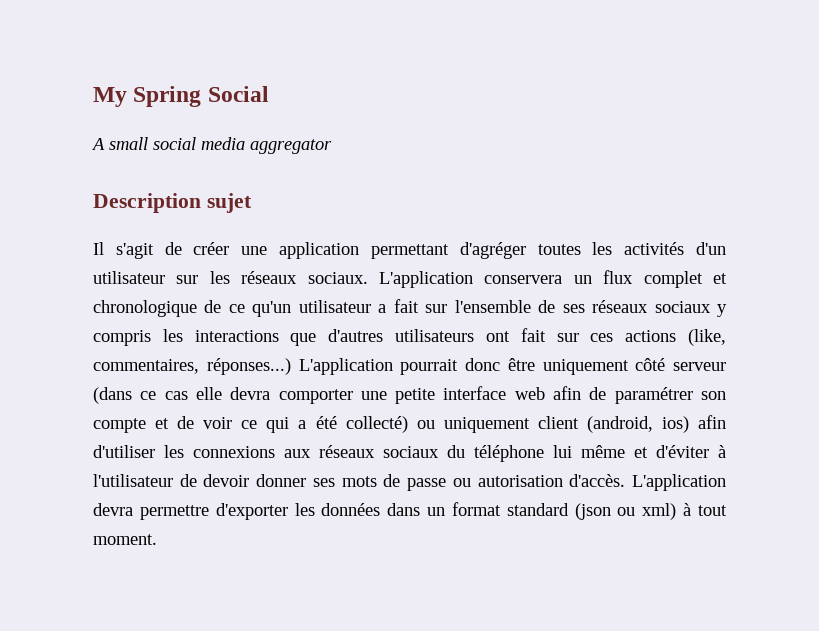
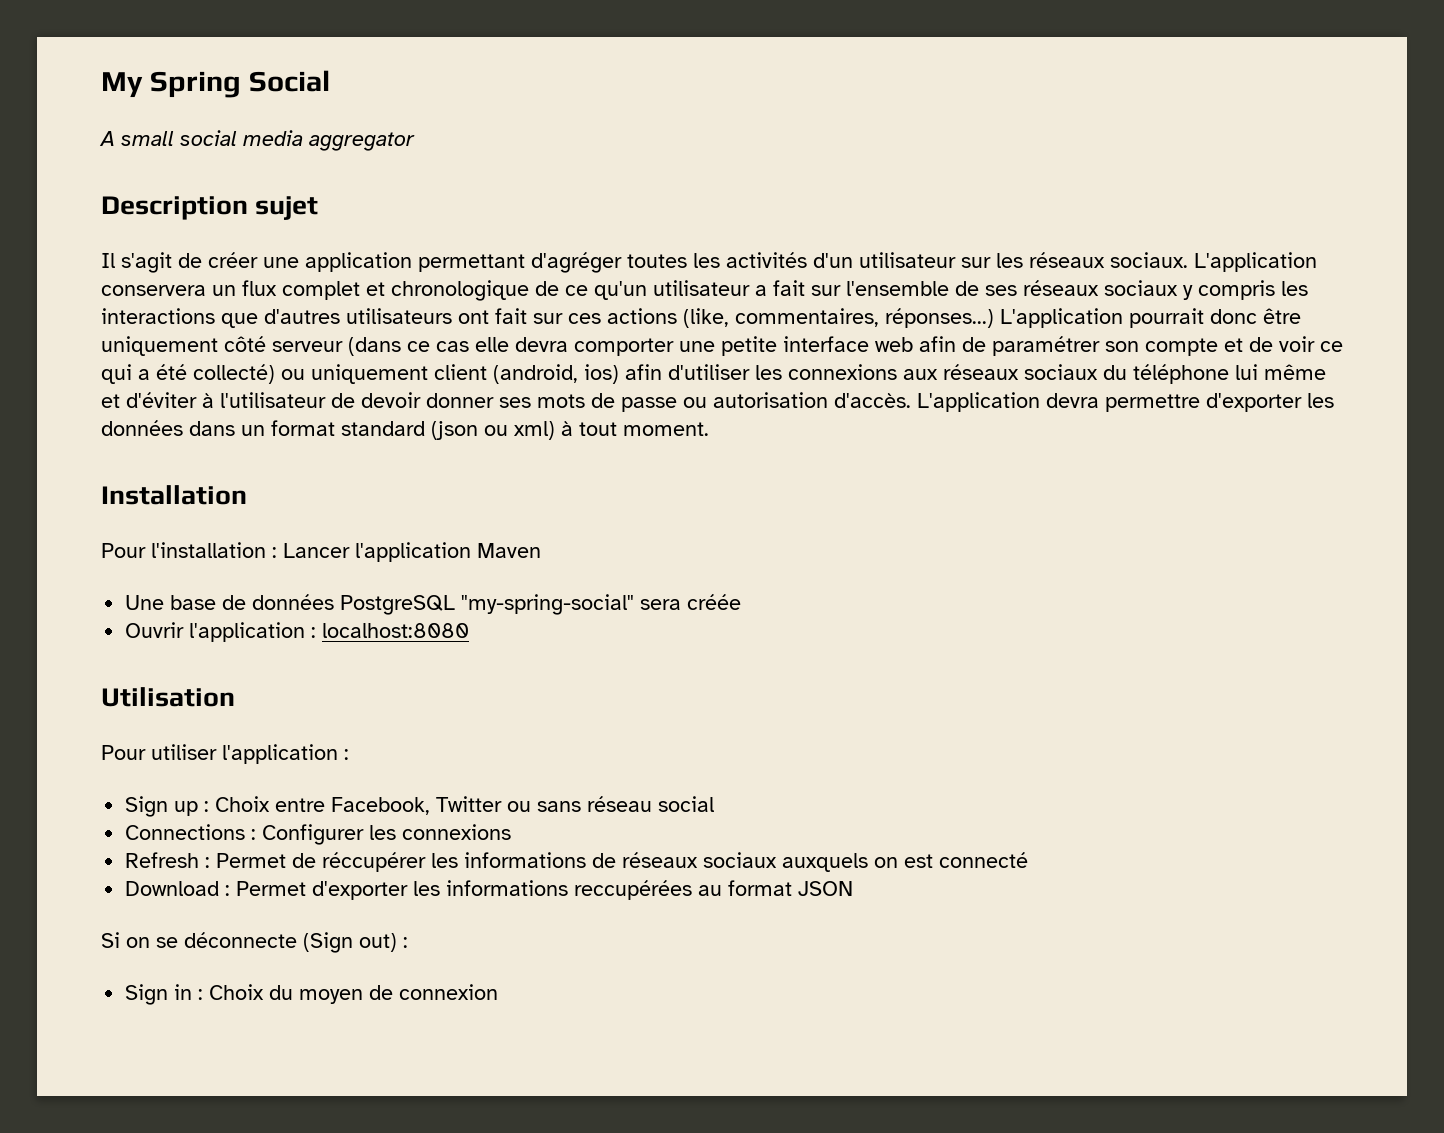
+ Installation
+ Pour l'installation : Lancer l'application Maven
+ Une base de données PostgreSQL "my-spring-social" sera créée
+ Ouvrir l'application : localhost:8080
+ Utilisation
+ Pour utiliser l'application :
+ Sign up : Choix entre Facebook, Twitter ou sans réseau social
+ Connections : Configurer les connexions
+ Refresh : Permet de réccupérer les informations de réseaux sociaux auxquels on est connecté
+ Download : Permet d'exporter les informations reccupérées au format JSON
+ Si on se déconnecte (Sign out) :
+ Sign in : Choix du moyen de connexion

